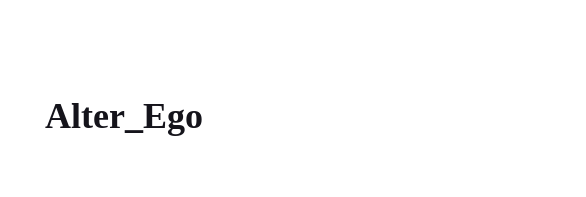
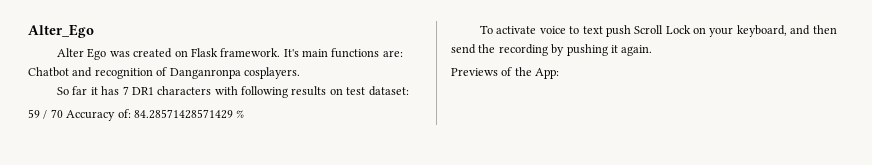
+ Alter Ego was created on Flask framework. It's main functions are: Chatbot and recognition of Danganronpa cosplayers.
+ So far it has 7 DR1 characters with following results on test dataset:
+ 59 / 70 Accuracy of: 84.28571428571429 %
+ To activate voice to text push Scroll Lock on your keyboard, and then send the recording by pushing it again.
+ Previews of the App:

